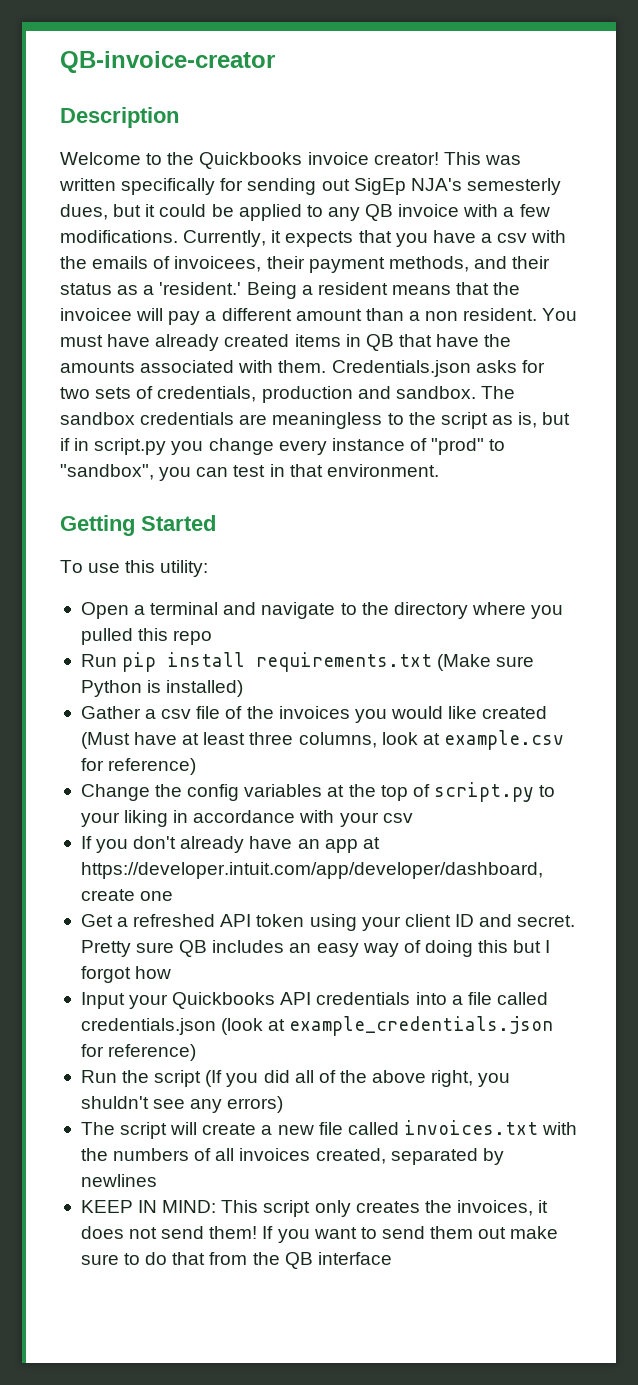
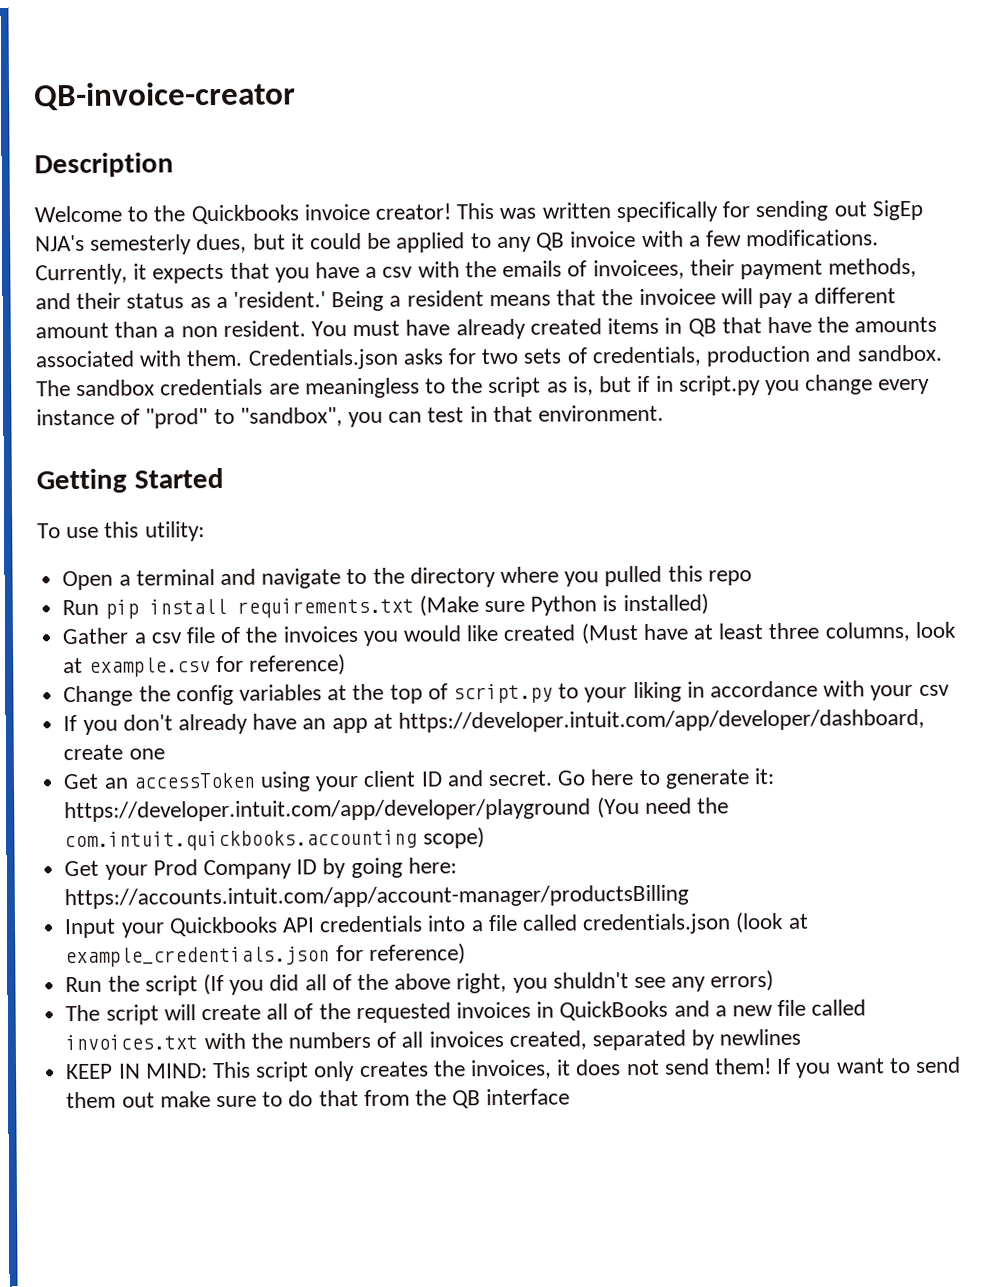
- Get a refreshed API token using your client ID and secret.
+ Get an accessToken using your client ID and secret.
- Pretty sure QB includes an easy way of doing this but I forgot how
+ Go here to generate it: https://developer.intuit.com/app/developer/playground (You need the com.intuit.quickbooks.accounting scope)
+ Get your Prod Company ID by going here: https://accounts.intuit.com/app/account-manager/productsBilling
- The script will create a new file called invoices.txt with the numbers of all invoices created, separated by newlines
+ The script will create all of the requested invoices in QuickBooks and a new file called invoices.txt with the numbers of all invoices created, separated by newlines

